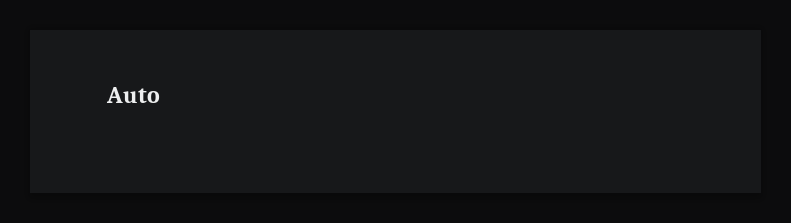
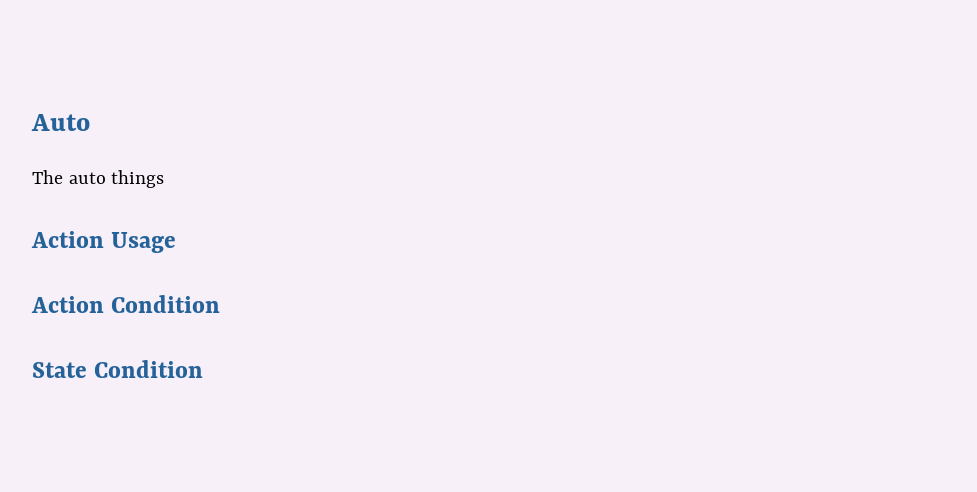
+ The auto things
+ Action Usage
+ Action Condition
+ State Condition

